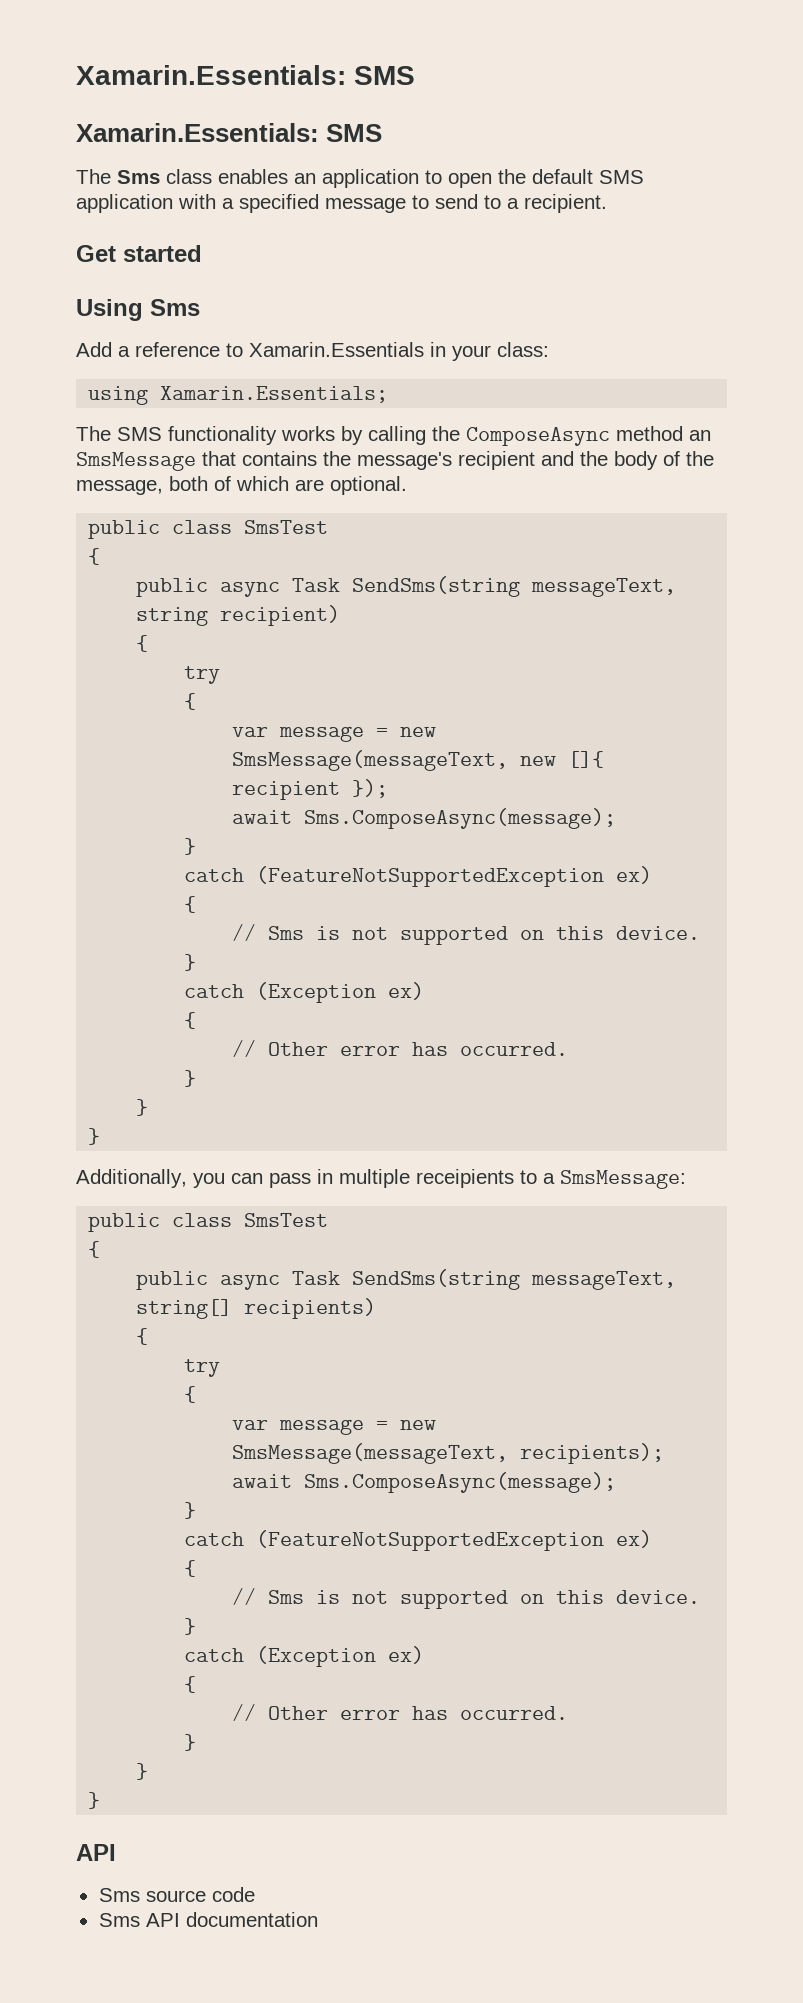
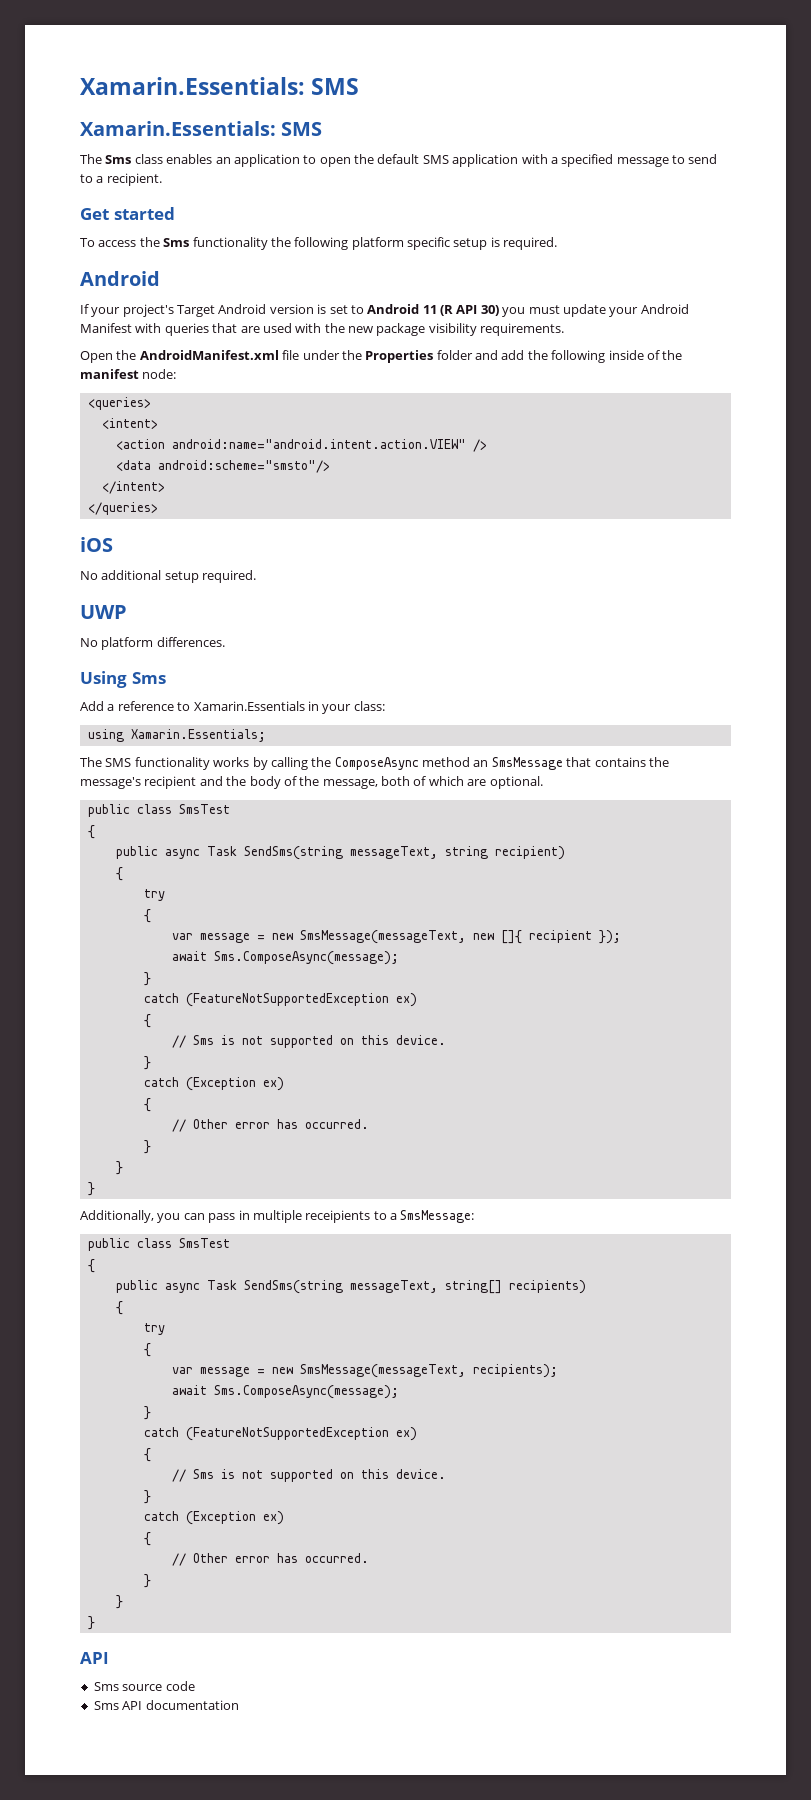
+ To access the Sms functionality the following platform specific setup is required.
+ Android
+ If your project's Target Android version is set to Android 11 (R API 30) you must update your Android Manifest with queries that are used with the new package visibility requirements.
+ Open the AndroidManifest.xml file under the Properties folder and add the following inside of the manifest node:
+ <queries>
+ <intent>
+ <action android:name="android.intent.action.VIEW" />
+ <data android:scheme="smsto"/>
+ </intent>
+ </queries>
+ iOS
+ No additional setup required.
+ UWP
+ No platform differences.

